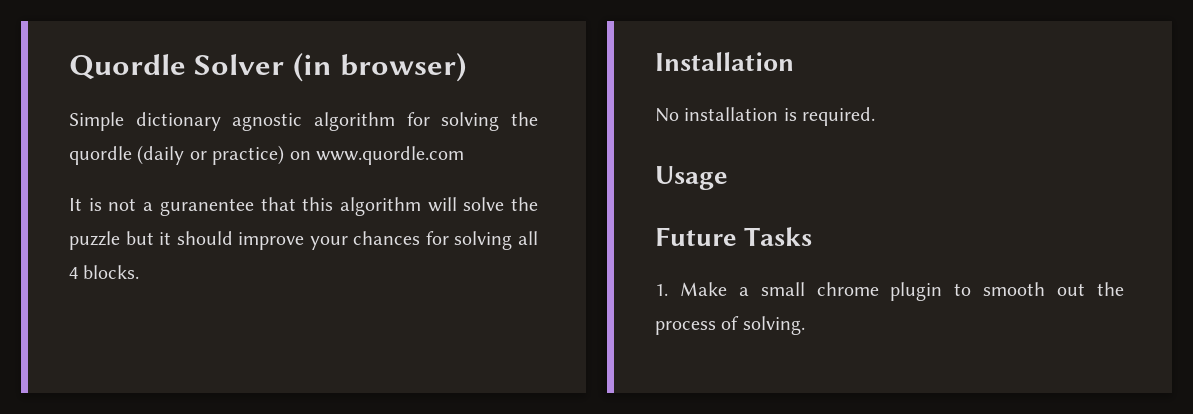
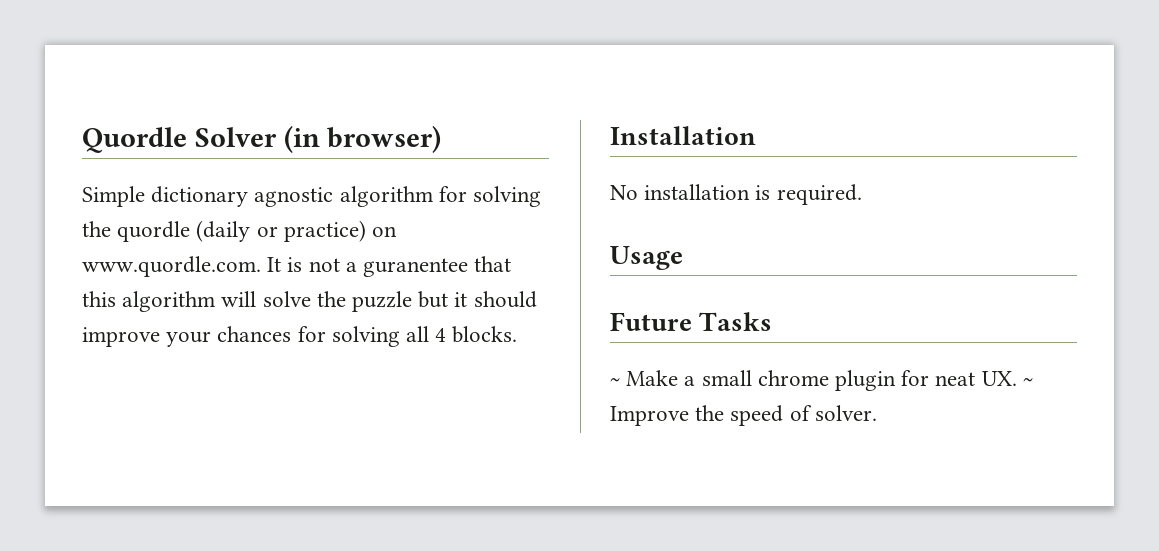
- Simple dictionary agnostic algorithm for solving the quordle (daily or practice) on www.quordle.com
- It is not a guranentee that this algorithm will solve the puzzle but it should improve your chances for solving all 4 blocks.
+ Simple dictionary agnostic algorithm for solving the quordle (daily or practice) on www.quordle.com. It is not a guranentee that this algorithm will solve the puzzle but it should improve your chances for solving all 4 blocks.
- 1. Make a small chrome plugin to smooth out the process of solving.
+ ~ Make a small chrome plugin for neat UX. ~ Improve the speed of solver.

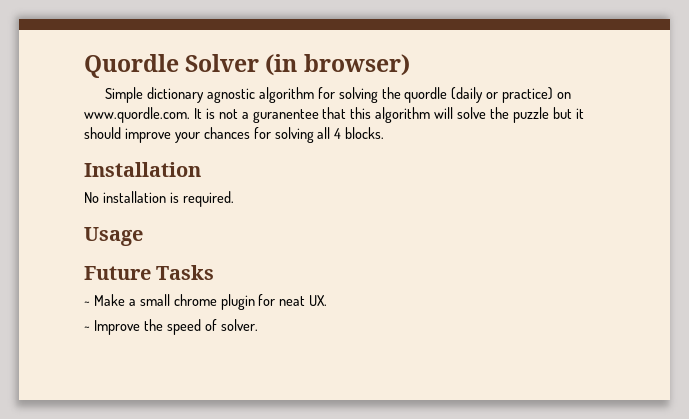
- ~ Make a small chrome plugin for neat UX. ~ Improve the speed of solver.
+ ~ Make a small chrome plugin for neat UX.
+ ~ Improve the speed of solver.

